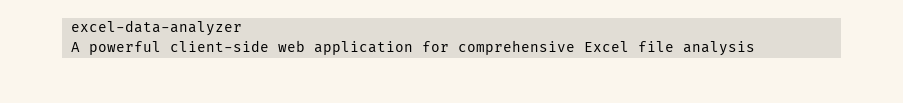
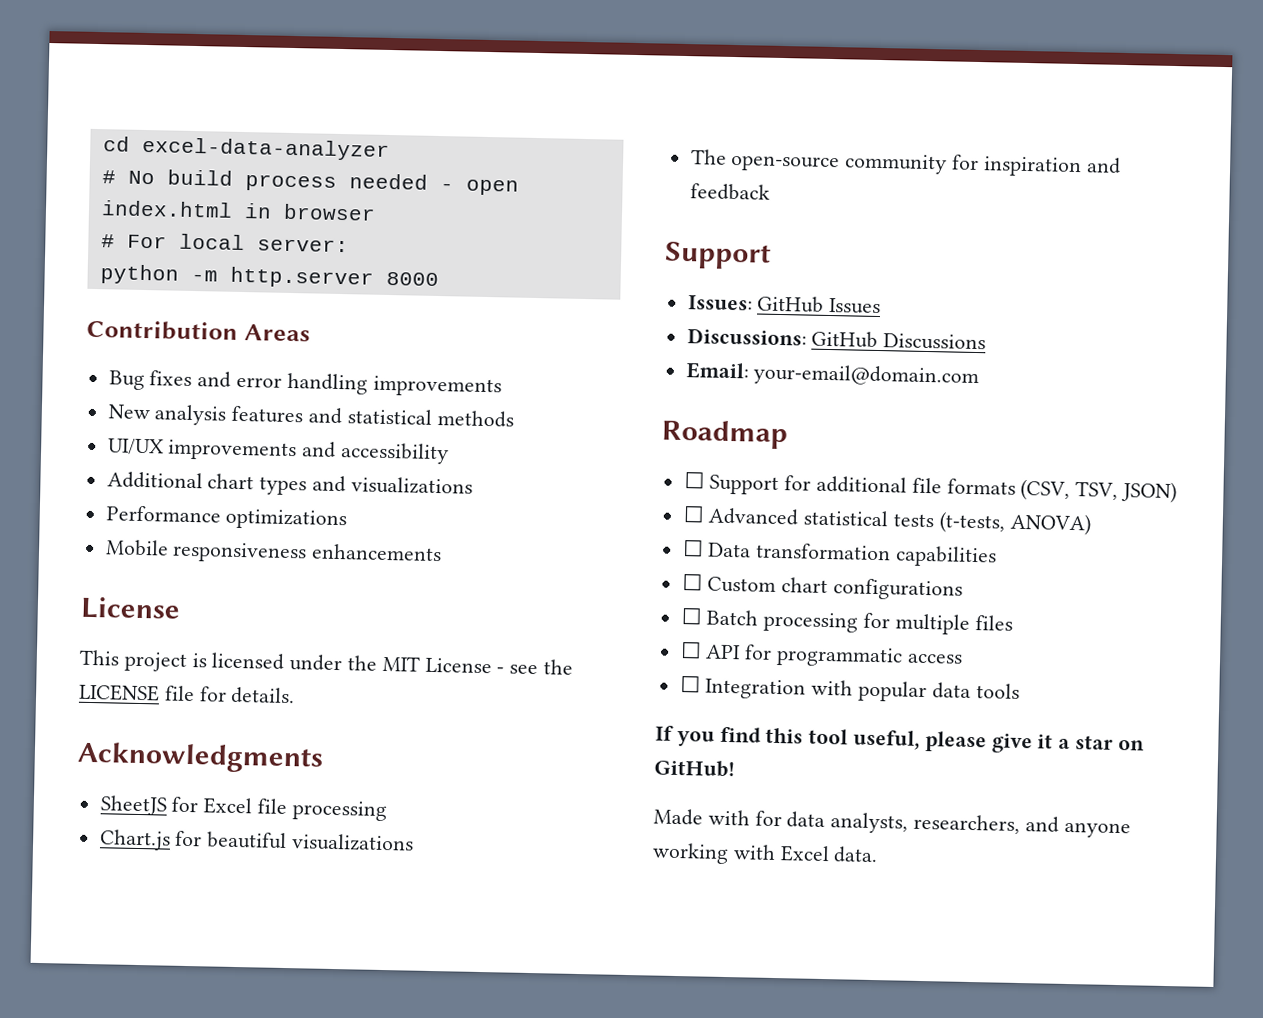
- excel-data-analyzer
+ cd excel-data-analyzer
- A powerful client-side web application for comprehensive Excel file analysis
+ # No build process needed - open index.html in browser
+ # For local server:
+ python -m http.server 8000
+ Contribution Areas
+ Bug fixes and error handling improvements
+ New analysis features and statistical methods
+ UI/UX improvements and accessibility
+ Additional chart types and visualizations
+ Performance optimizations
+ Mobile responsiveness enhancements
+ License
+ This project is licensed under the MIT License - see the LICENSE file for details.
+ Acknowledgments
+ SheetJS for Excel file processing
+ Chart.js for beautiful visualizations
+ The open-source community for inspiration and feedback
+ Support
+ Issues: GitHub Issues
+ Discussions: GitHub Discussions
+ Email: your-email@domain.com
+ Roadmap
+ ☐ Support for additional file formats (CSV, TSV, JSON)
+ ☐ Advanced statistical tests (t-tests, ANOVA)
+ ☐ Data transformation capabilities
+ ☐ Custom chart configurations
+ ☐ Batch processing for multiple files
+ ☐ API for programmatic access
+ ☐ Integration with popular data tools
+ If you find this tool useful, please give it a star on GitHub!
+ Made with for data analysts, researchers, and anyone working with Excel data.

